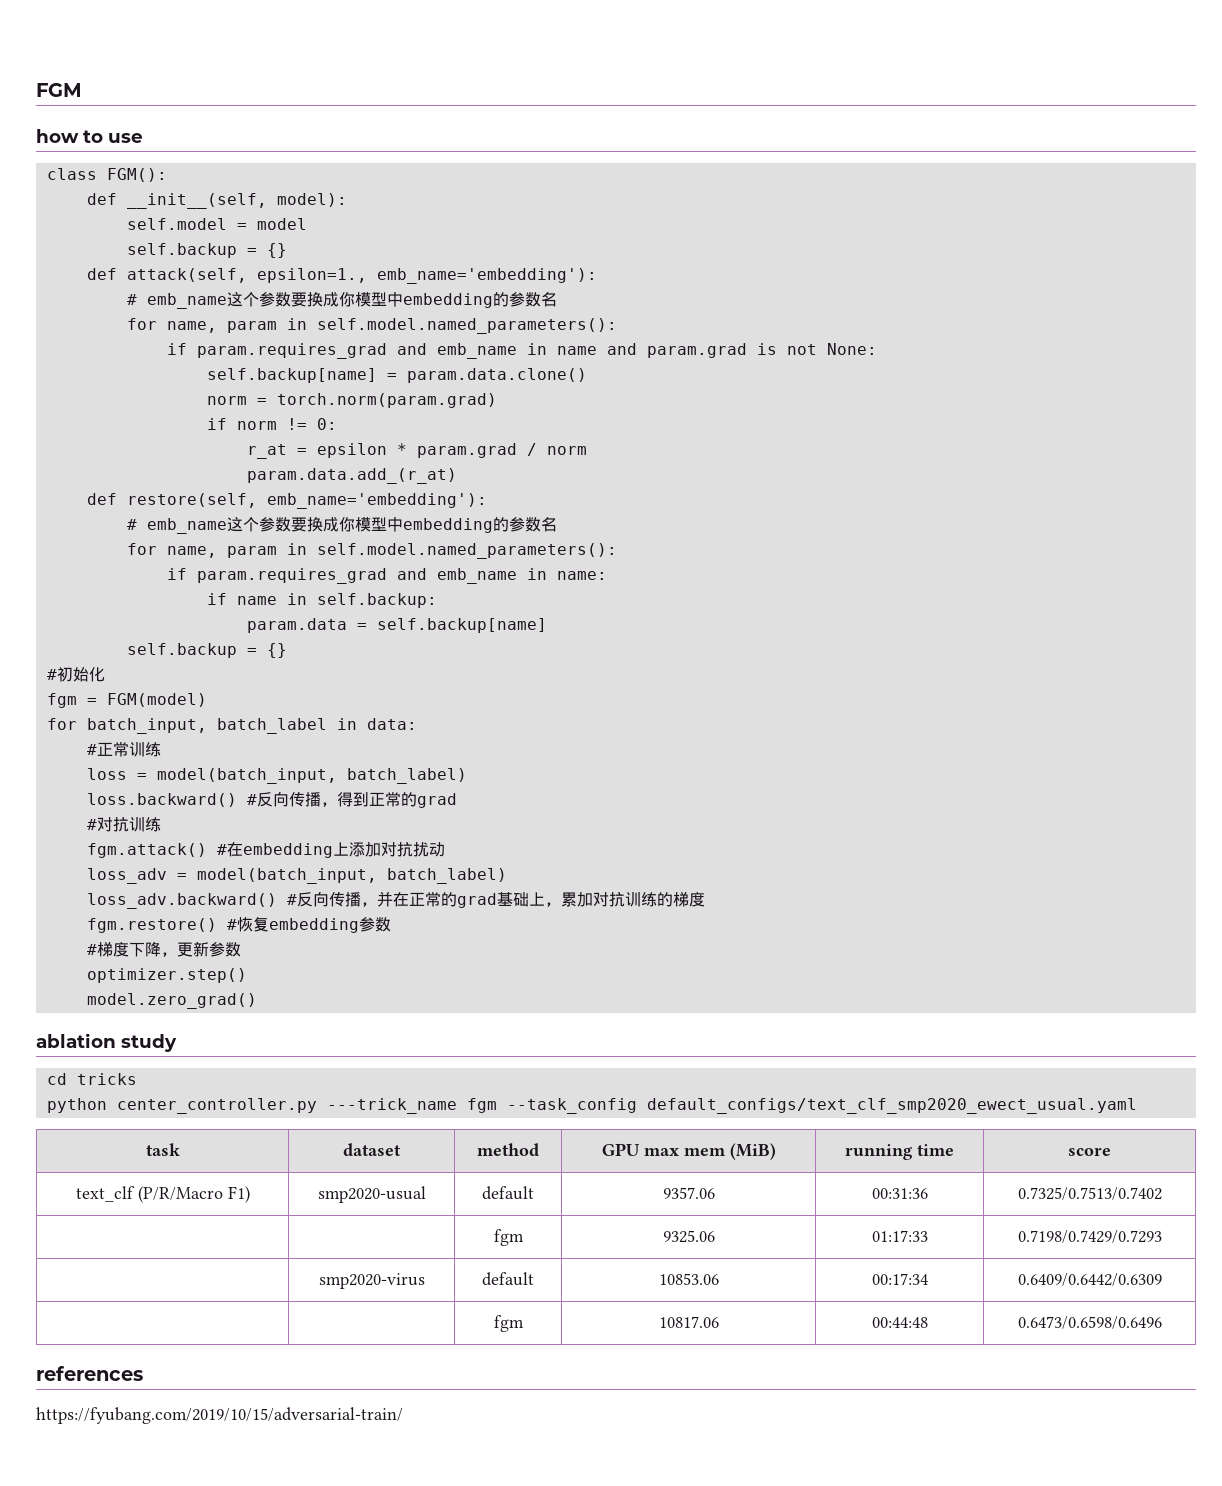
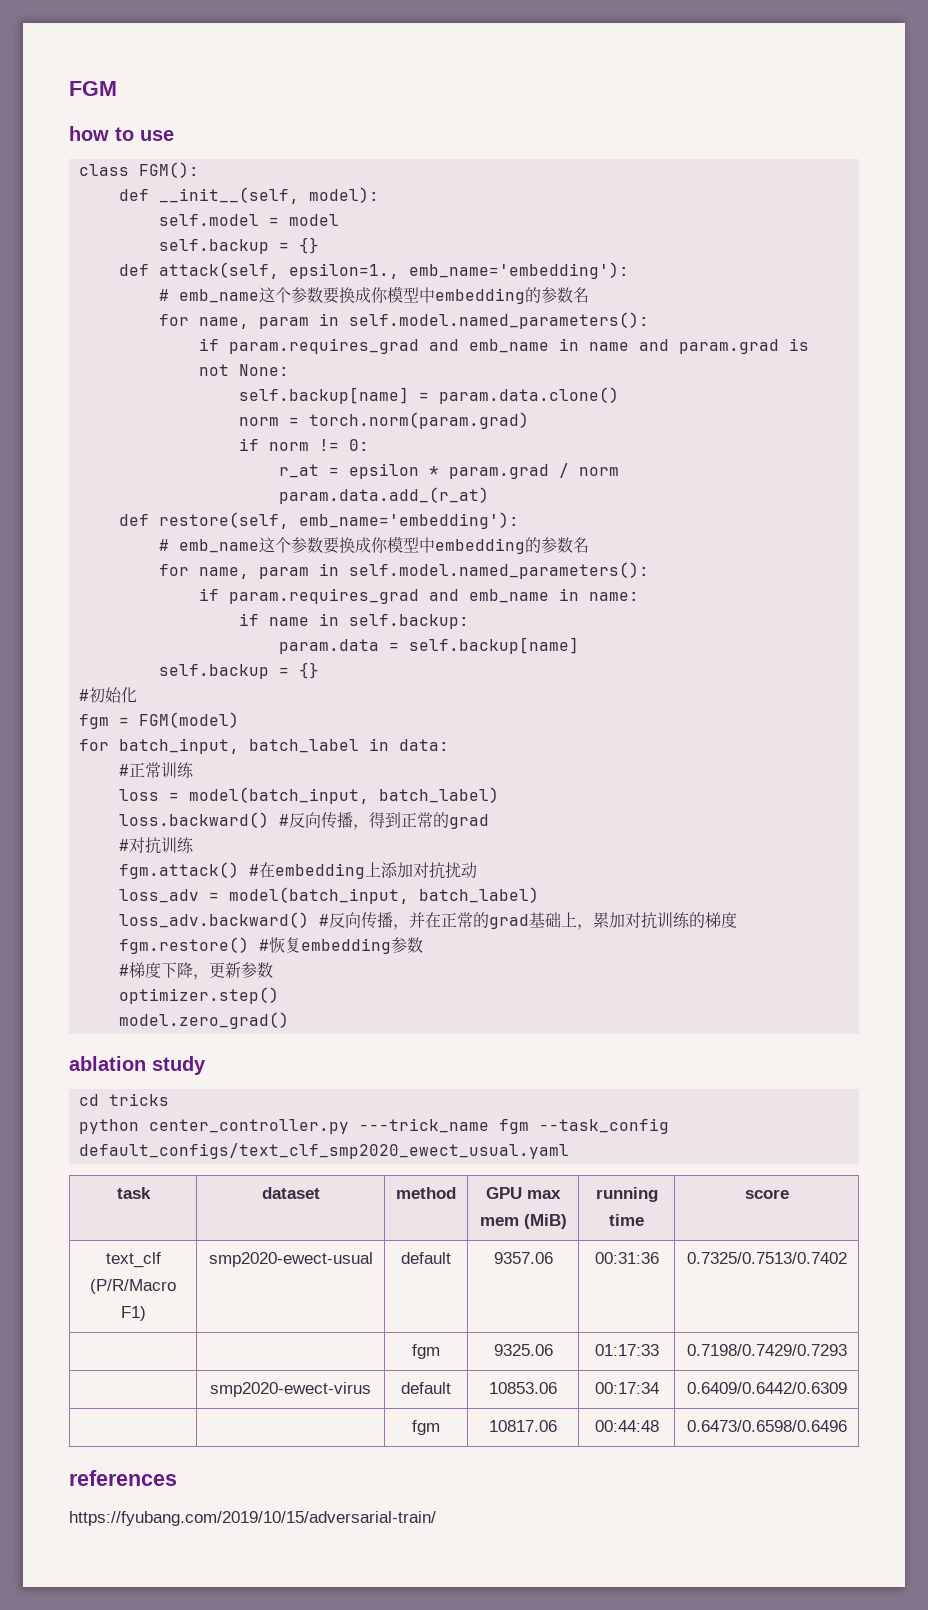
- text_clf (P/R/Macro F1) | smp2020-usual | default | 9357.06 | 00:31:36 | 0.7325/0.7513/0.7402
+ text_clf (P/R/Macro F1) | smp2020-ewect-usual | default | 9357.06 | 00:31:36 | 0.7325/0.7513/0.7402
- | smp2020-virus | default | 10853.06 | 00:17:34 | 0.6409/0.6442/0.6309
+ | smp2020-ewect-virus | default | 10853.06 | 00:17:34 | 0.6409/0.6442/0.6309

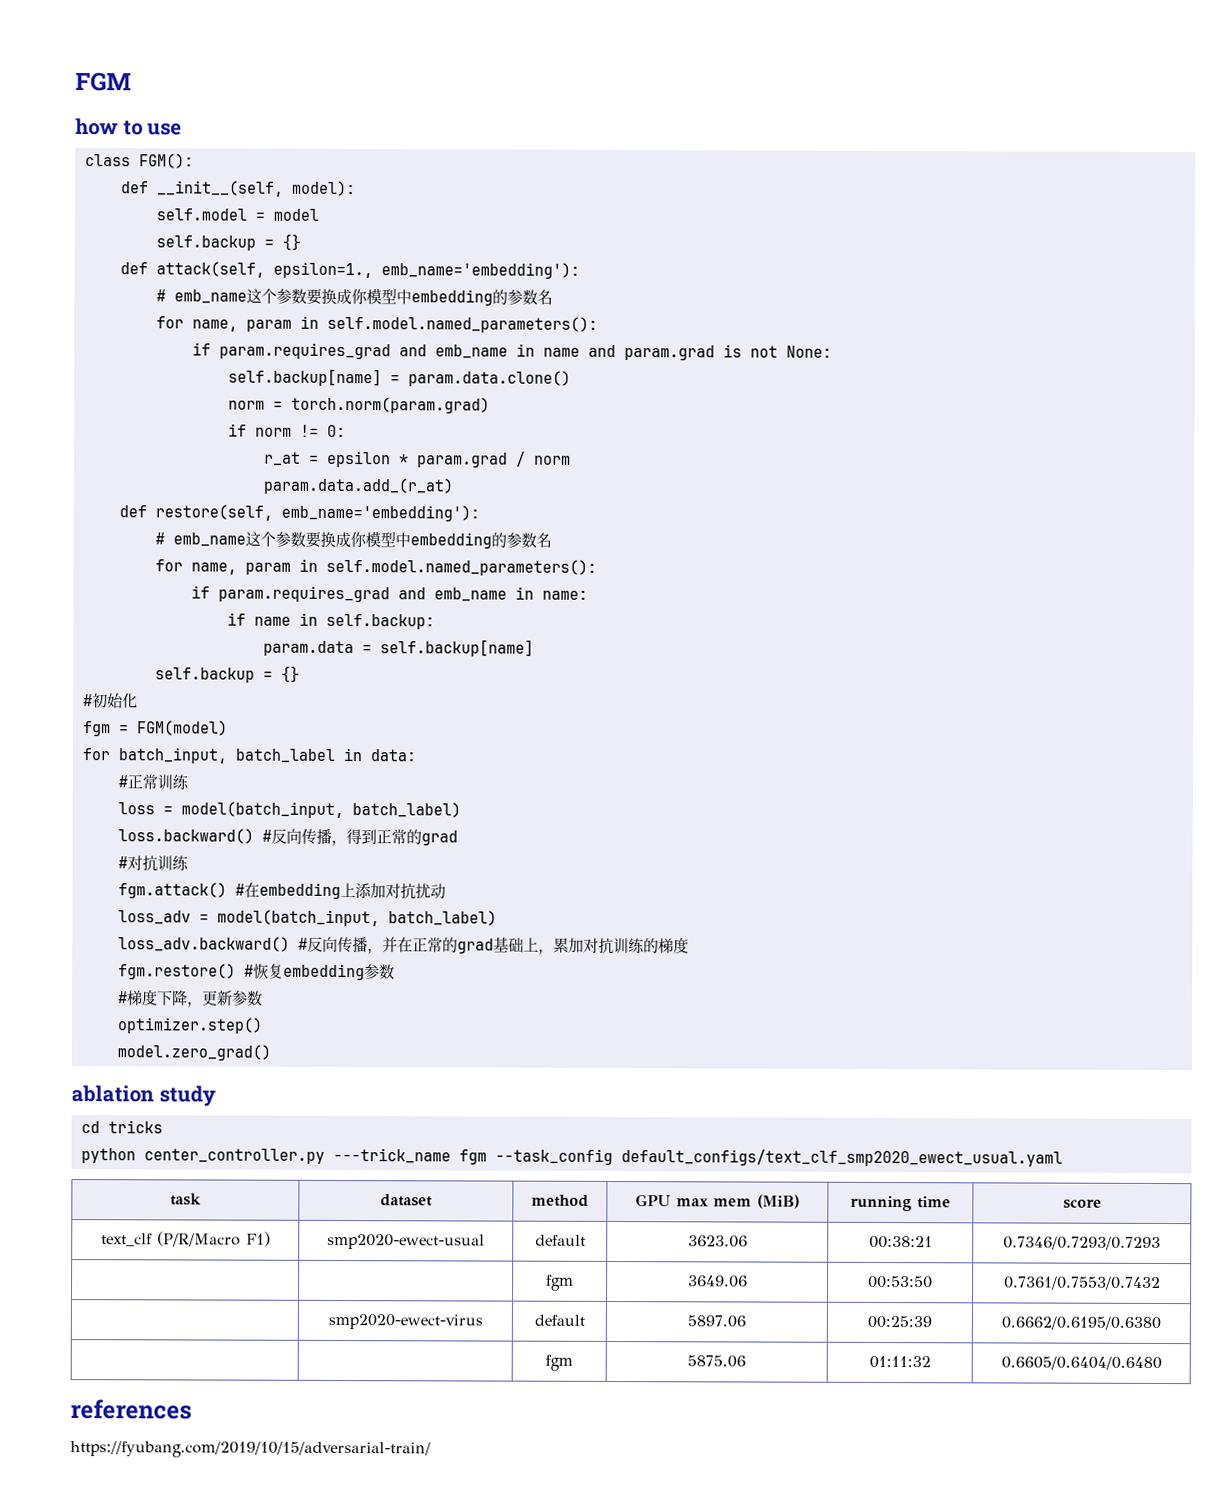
- text_clf (P/R/Macro F1) | smp2020-ewect-usual | default | 9357.06 | 00:31:36 | 0.7325/0.7513/0.7402
- | | fgm | 9325.06 | 01:17:33 | 0.7198/0.7429/0.7293
- | smp2020-ewect-virus | default | 10853.06 | 00:17:34 | 0.6409/0.6442/0.6309
- | | fgm | 10817.06 | 00:44:48 | 0.6473/0.6598/0.6496
+ text_clf (P/R/Macro F1) | smp2020-ewect-usual | default | 3623.06 | 00:38:21 | 0.7346/0.7293/0.7293
+ | | fgm | 3649.06 | 00:53:50 | 0.7361/0.7553/0.7432
+ | smp2020-ewect-virus | default | 5897.06 | 00:25:39 | 0.6662/0.6195/0.6380
+ | | fgm | 5875.06 | 01:11:32 | 0.6605/0.6404/0.6480

